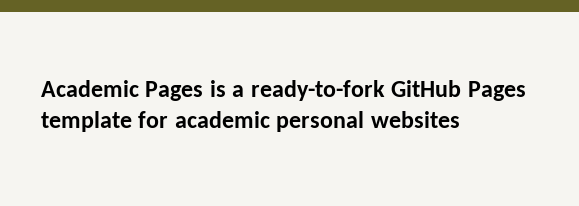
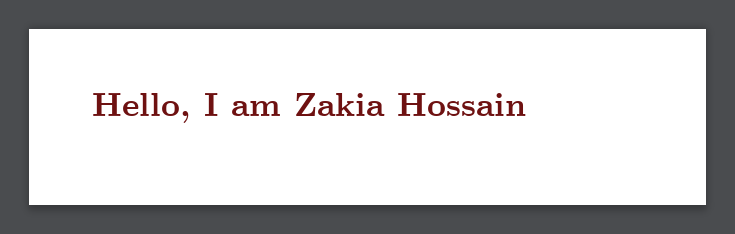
- Academic Pages is a ready-to-fork GitHub Pages template for academic personal websites
+ Hello, I am Zakia Hossain

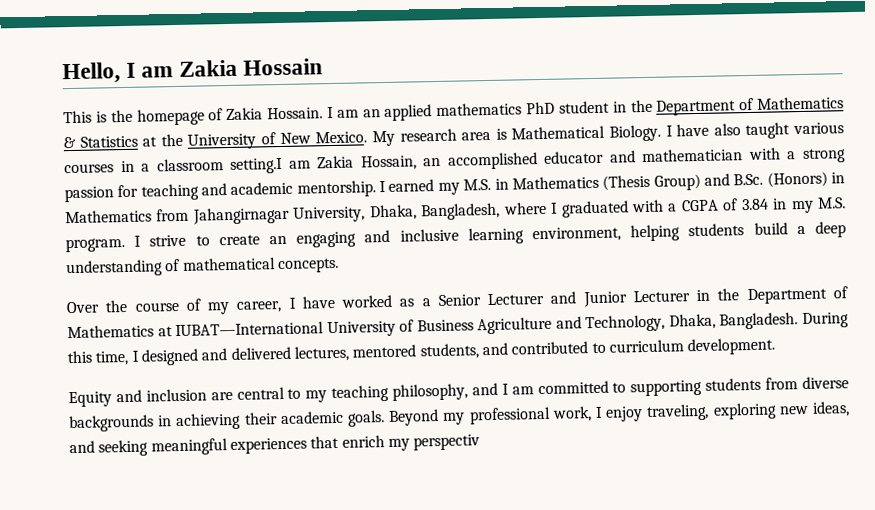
+ This is the homepage of Zakia Hossain. I am an applied mathematics PhD student in the Department of Mathematics & Statistics at the University of New Mexico. My research area is Mathematical Biology. I have also taught various courses in a classroom setting.I am Zakia Hossain, an accomplished educator and mathematician with a strong passion for teaching and academic mentorship. I earned my M.S. in Mathematics (Thesis Group) and B.Sc. (Honors) in Mathematics from Jahangirnagar University, Dhaka, Bangladesh, where I graduated with a CGPA of 3.84 in my M.S. program. I strive to create an engaging and inclusive learning environment, helping students build a deep understanding of mathematical concepts.
+ Over the course of my career, I have worked as a Senior Lecturer and Junior Lecturer in the Department of Mathematics at IUBAT—International University of Business Agriculture and Technology, Dhaka, Bangladesh. During this time, I designed and delivered lectures, mentored students, and contributed to curriculum development.
+ Equity and inclusion are central to my teaching philosophy, and I am committed to supporting students from diverse backgrounds in achieving their academic goals. Beyond my professional work, I enjoy traveling, exploring new ideas, and seeking meaningful experiences that enrich my perspectiv

